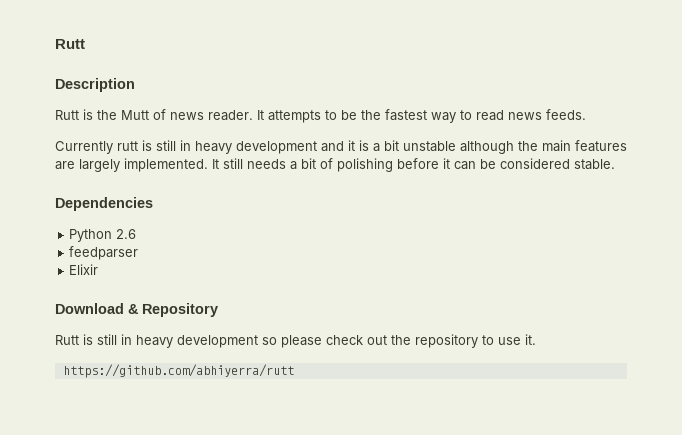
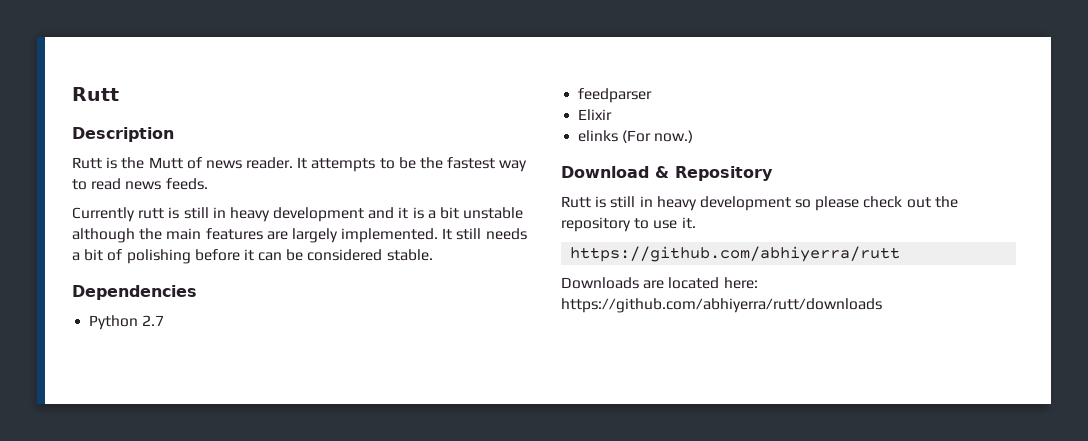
- Python 2.6
+ Python 2.7
+ elinks (For now.)
+ Downloads are located here: https://github.com/abhiyerra/rutt/downloads

